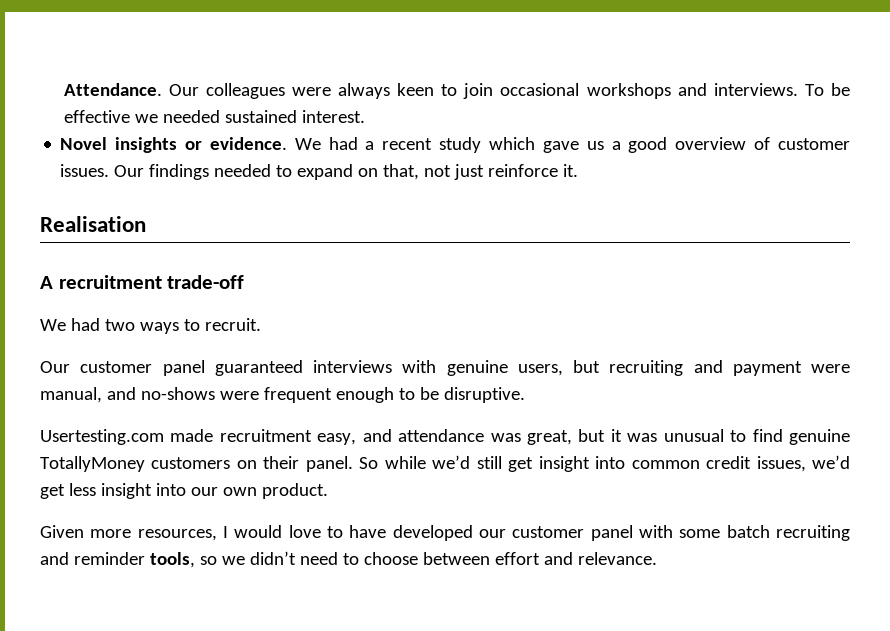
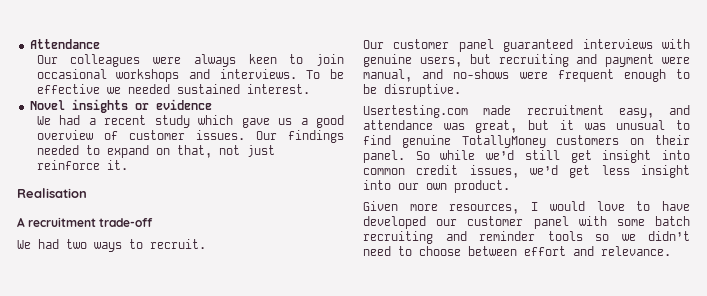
- Attendance. Our colleagues were always keen to join occasional workshops and interviews.
+ Attendance
+ Our colleagues were always keen to join occasional workshops and interviews.
- Novel insights or evidence. We had a recent study which gave us a good overview of customer issues.
+ Novel insights or evidence
+ We had a recent study which gave us a good overview of customer issues.
- Given more resources, I would love to have developed our customer panel with some batch recruiting and reminder tools, so we didn’t need to choose between effort and relevance.
+ Given more resources, I would love to have developed our customer panel with some batch recruiting and reminder tools so we didn’t need to choose between effort and relevance.

